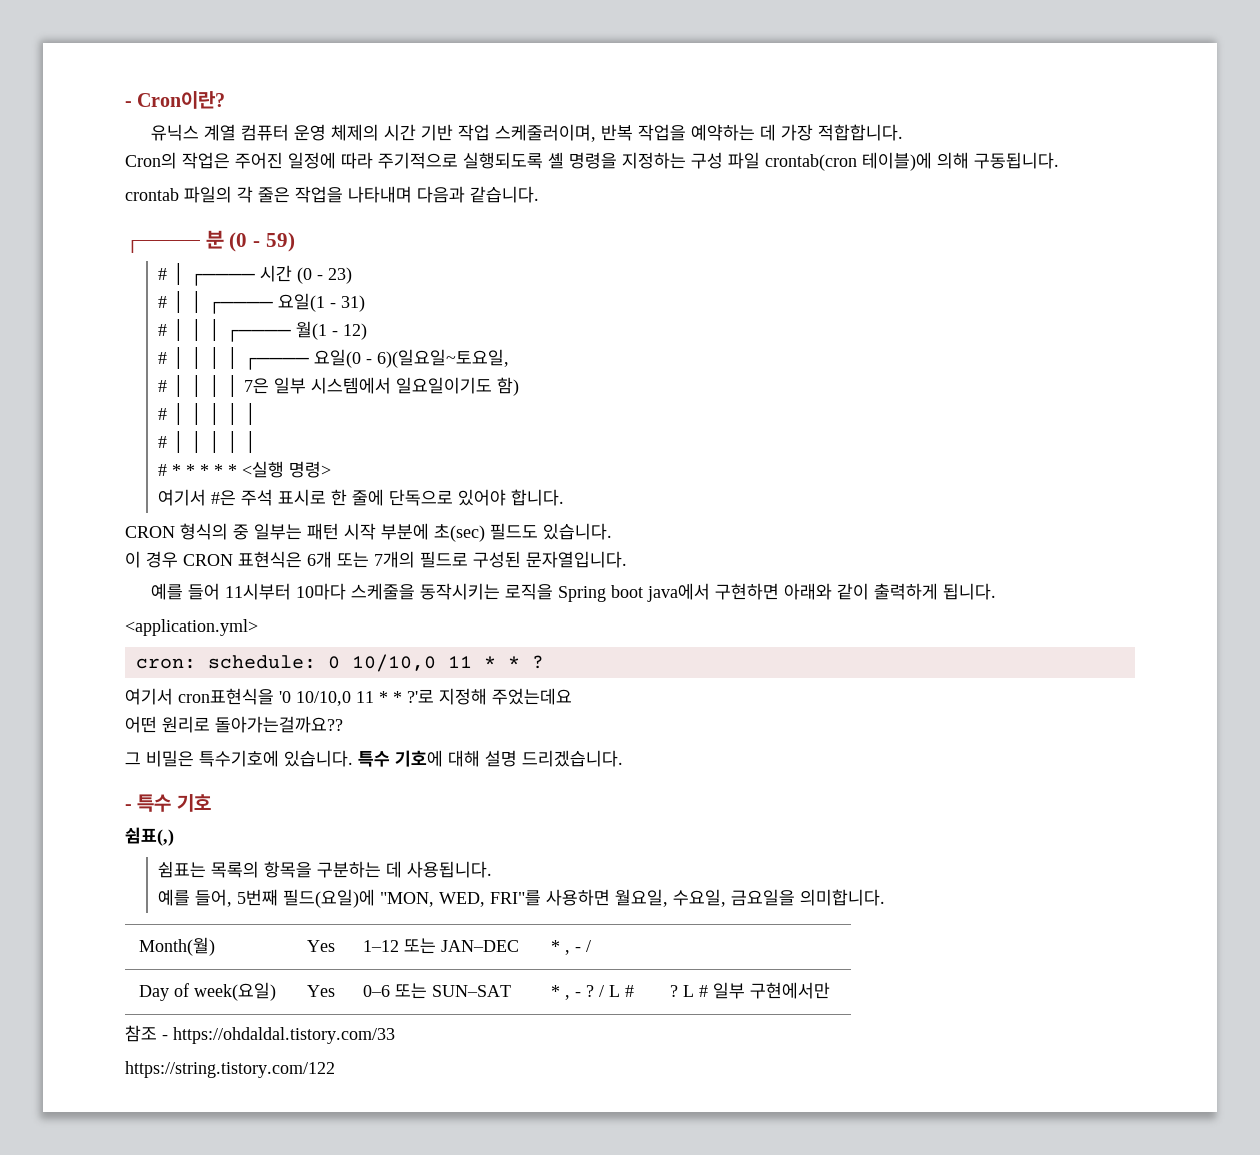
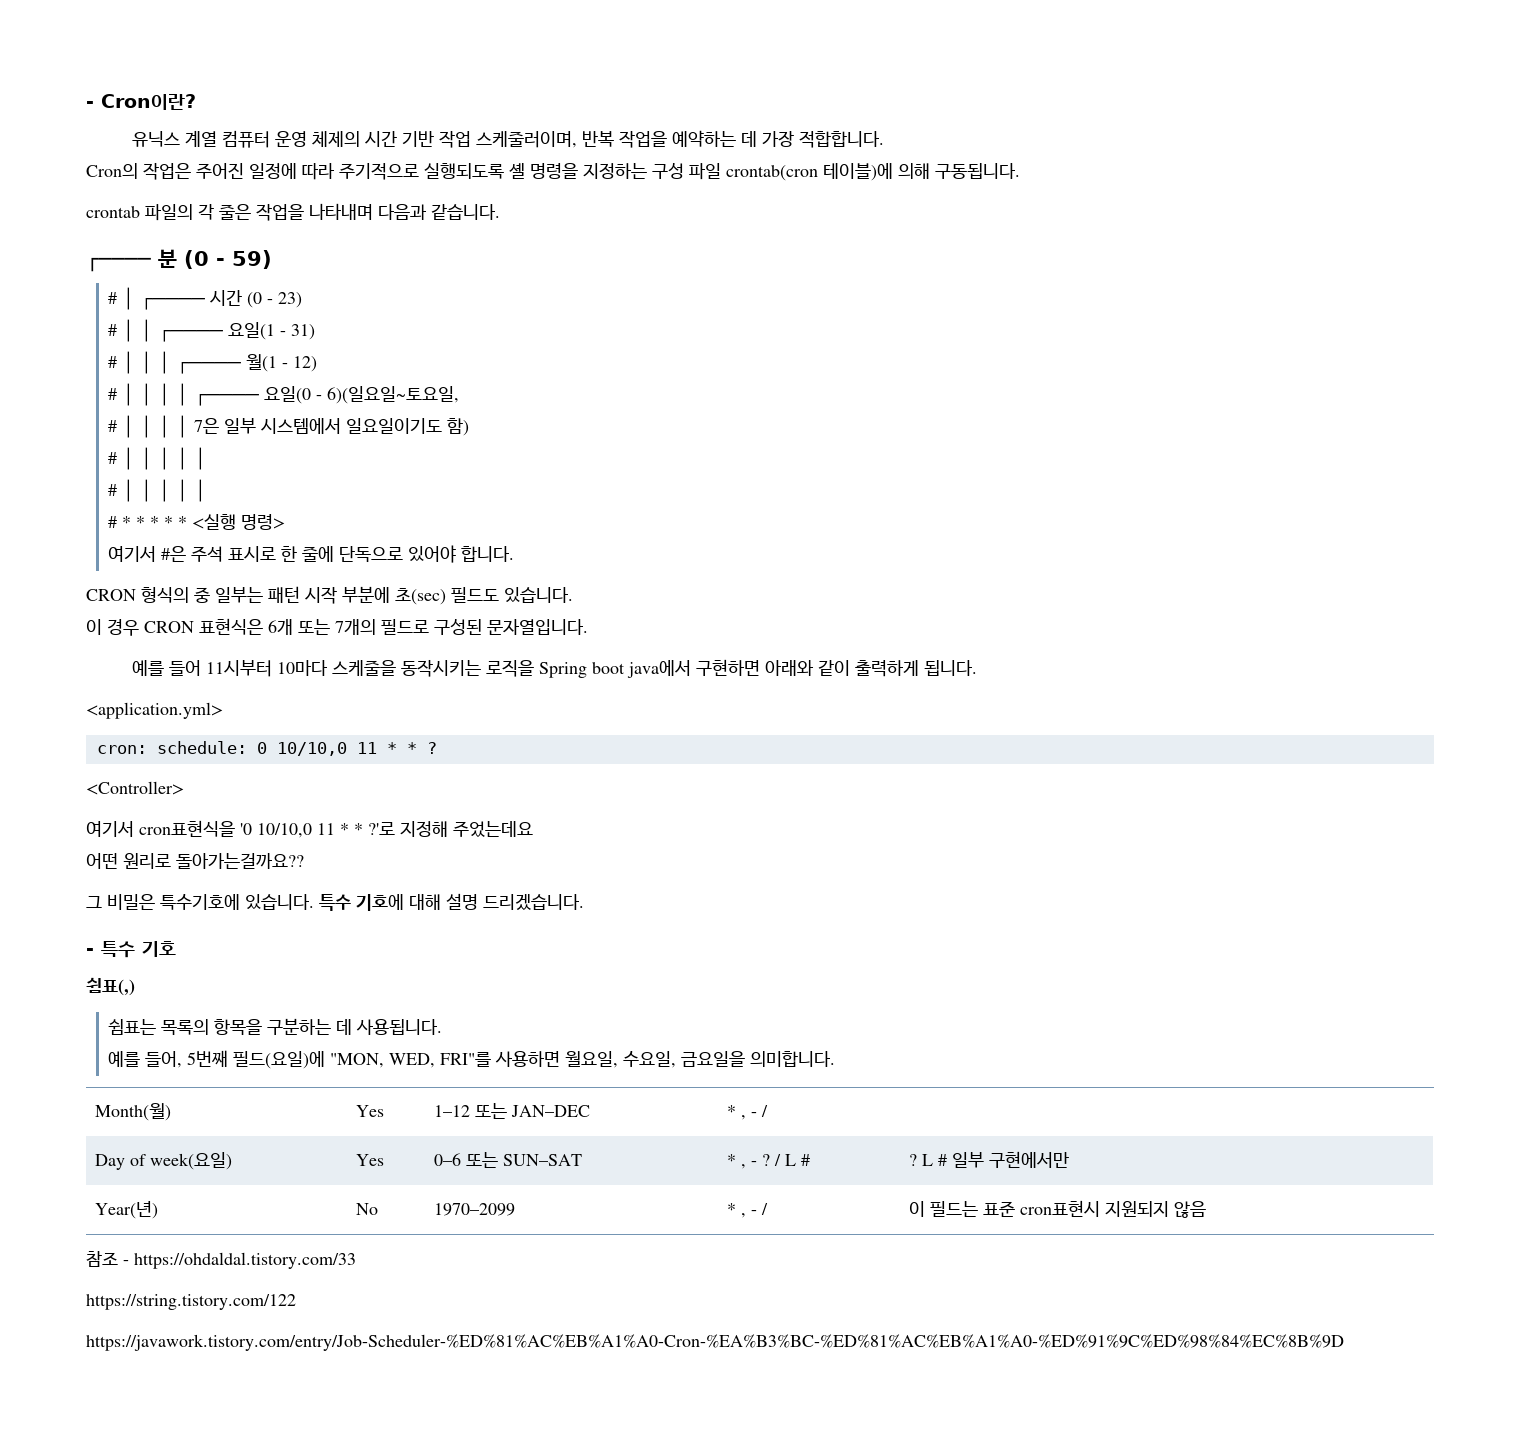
+ <Controller>
+ Year(년) | No | 1970–2099 | * , - / | 이 필드는 표준 cron표현시 지원되지 않음
+ https://javawork.tistory.com/entry/Job-Scheduler-%ED%81%AC%EB%A1%A0-Cron-%EA%B3%BC-%ED%81%AC%EB%A1%A0-%ED%91%9C%ED%98%84%EC%8B%9D

